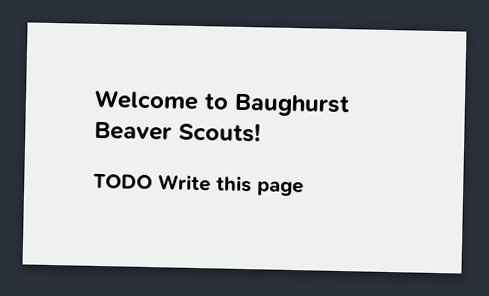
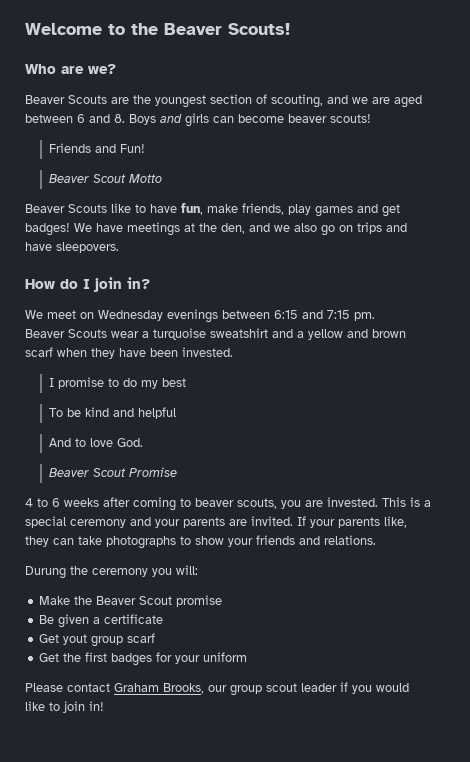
- Welcome to Baughurst Beaver Scouts!
+ Welcome to the Beaver Scouts!
- TODO Write this page
+ Who are we?
+ Beaver Scouts are the youngest section of scouting, and we are aged between 6 and 8. Boys and girls can become beaver scouts!
+ Friends and Fun!
+ Beaver Scout Motto
+ Beaver Scouts like to have fun, make friends, play games and get badges! We have meetings at the den, and we also go on trips and have sleepovers.
+ How do I join in?
+ We meet on Wednesday evenings between 6:15 and 7:15 pm.
+ Beaver Scouts wear a turquoise sweatshirt and a yellow and brown scarf when they have been invested.
+ I promise to do my best
+ To be kind and helpful
+ And to love God.
+ Beaver Scout Promise
+ 4 to 6 weeks after coming to beaver scouts, you are invested. This is a special ceremony and your parents are invited. If your parents like, they can take photographs to show your friends and relations.
+ Durung the ceremony you will:
+ Make the Beaver Scout promise
+ Be given a certificate
+ Get yout group scarf
+ Get the first badges for your uniform
+ Please contact Graham Brooks, our group scout leader if you would like to join in!

